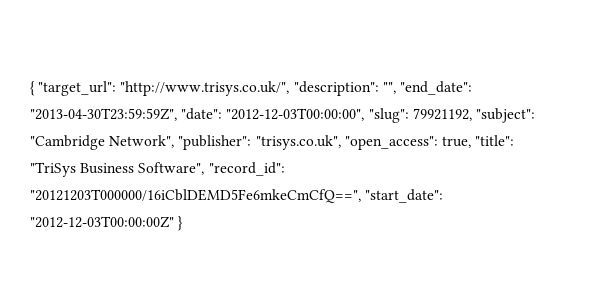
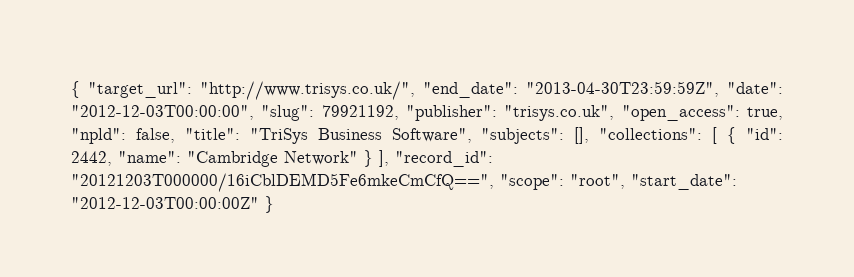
- { "target_url": "http://www.trisys.co.uk/", "description": "", "end_date": "2013-04-30T23:59:59Z", "date": "2012-12-03T00:00:00", "slug": 79921192, "subject": "Cambridge Network", "publisher": "trisys.co.uk", "open_access": true, "title": "TriSys Business Software", "record_id": "20121203T000000/16iCblDEMD5Fe6mkeCmCfQ==", "start_date": "2012-12-03T00:00:00Z" }
+ { "target_url": "http://www.trisys.co.uk/", "end_date": "2013-04-30T23:59:59Z", "date": "2012-12-03T00:00:00", "slug": 79921192, "publisher": "trisys.co.uk", "open_access": true, "npld": false, "title": "TriSys Business Software", "subjects": [], "collections": [ { "id": 2442, "name": "Cambridge Network" } ], "record_id": "20121203T000000/16iCblDEMD5Fe6mkeCmCfQ==", "scope": "root", "start_date": "2012-12-03T00:00:00Z" }

